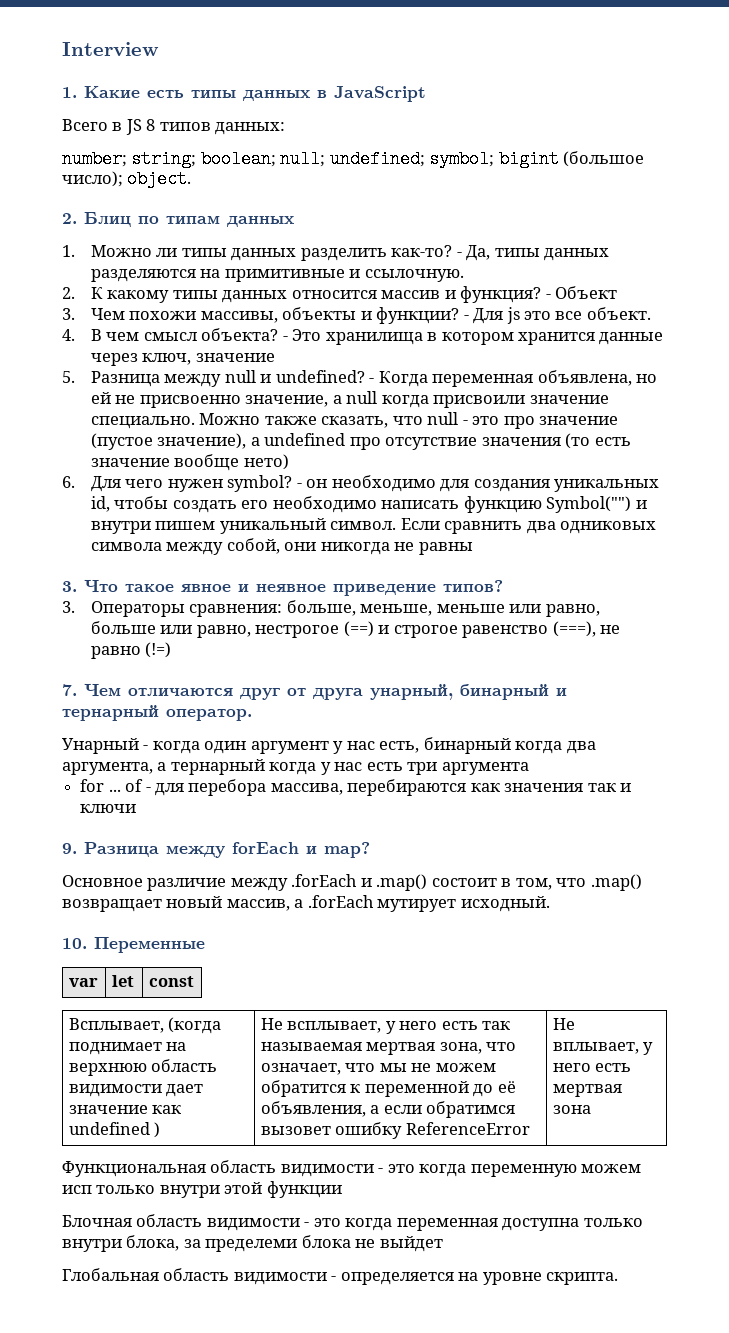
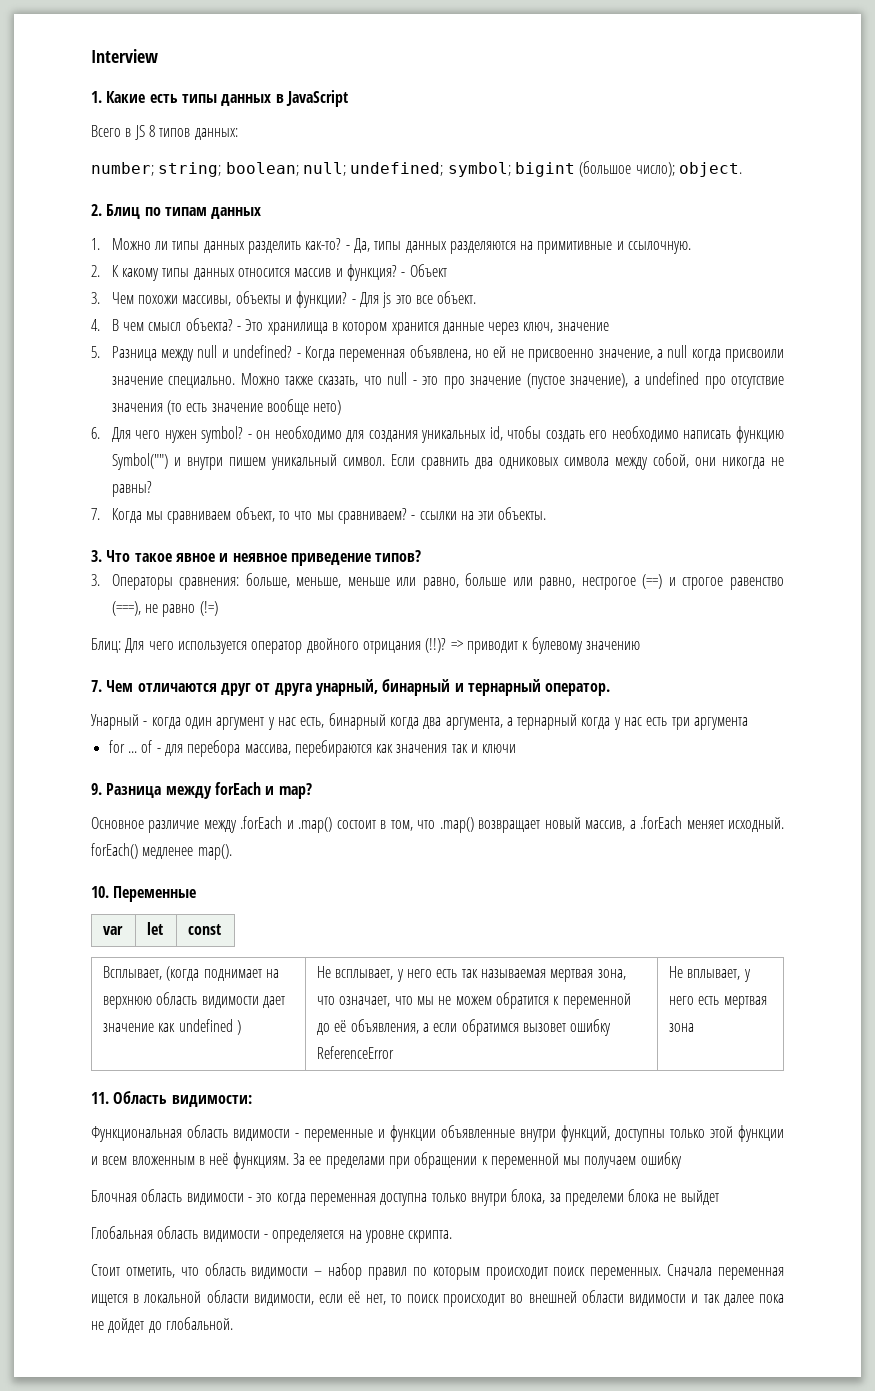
- Если сравнить два одниковых символа между собой, они никогда не равны
+ Если сравнить два одниковых символа между собой, они никогда не равны?
+ 7. Когда мы сравниваем объект, то что мы сравниваем? - ссылки на эти объекты.
+ Блиц: Для чего используется оператор двойного отрицания (!!)? => приводит к булевому значению
- Основное различие между .forEach и .map() состоит в том, что .map() возвращает новый массив, а .forEach мутирует исходный.
+ Основное различие между .forEach и .map() состоит в том, что .map() возвращает новый массив, а .forEach меняет исходный. forEach() медленее map().
+ 11. Область видимости:
- Функциональная область видимости - это когда переменную можем исп только внутри этой функции
+ Функциональная область видимости - переменные и функции объявленные внутри функций, доступны только этой функции и всем вложенным в неё функциям. За ее пределами при обращении к переменной мы получаем ошибку
+ Стоит отметить, что область видимости – набор правил по которым происходит поиск переменных. Сначала переменная ищется в локальной области видимости, если её нет, то поиск происходит во внешней области видимости и так далее пока не дойдет до глобальной.

